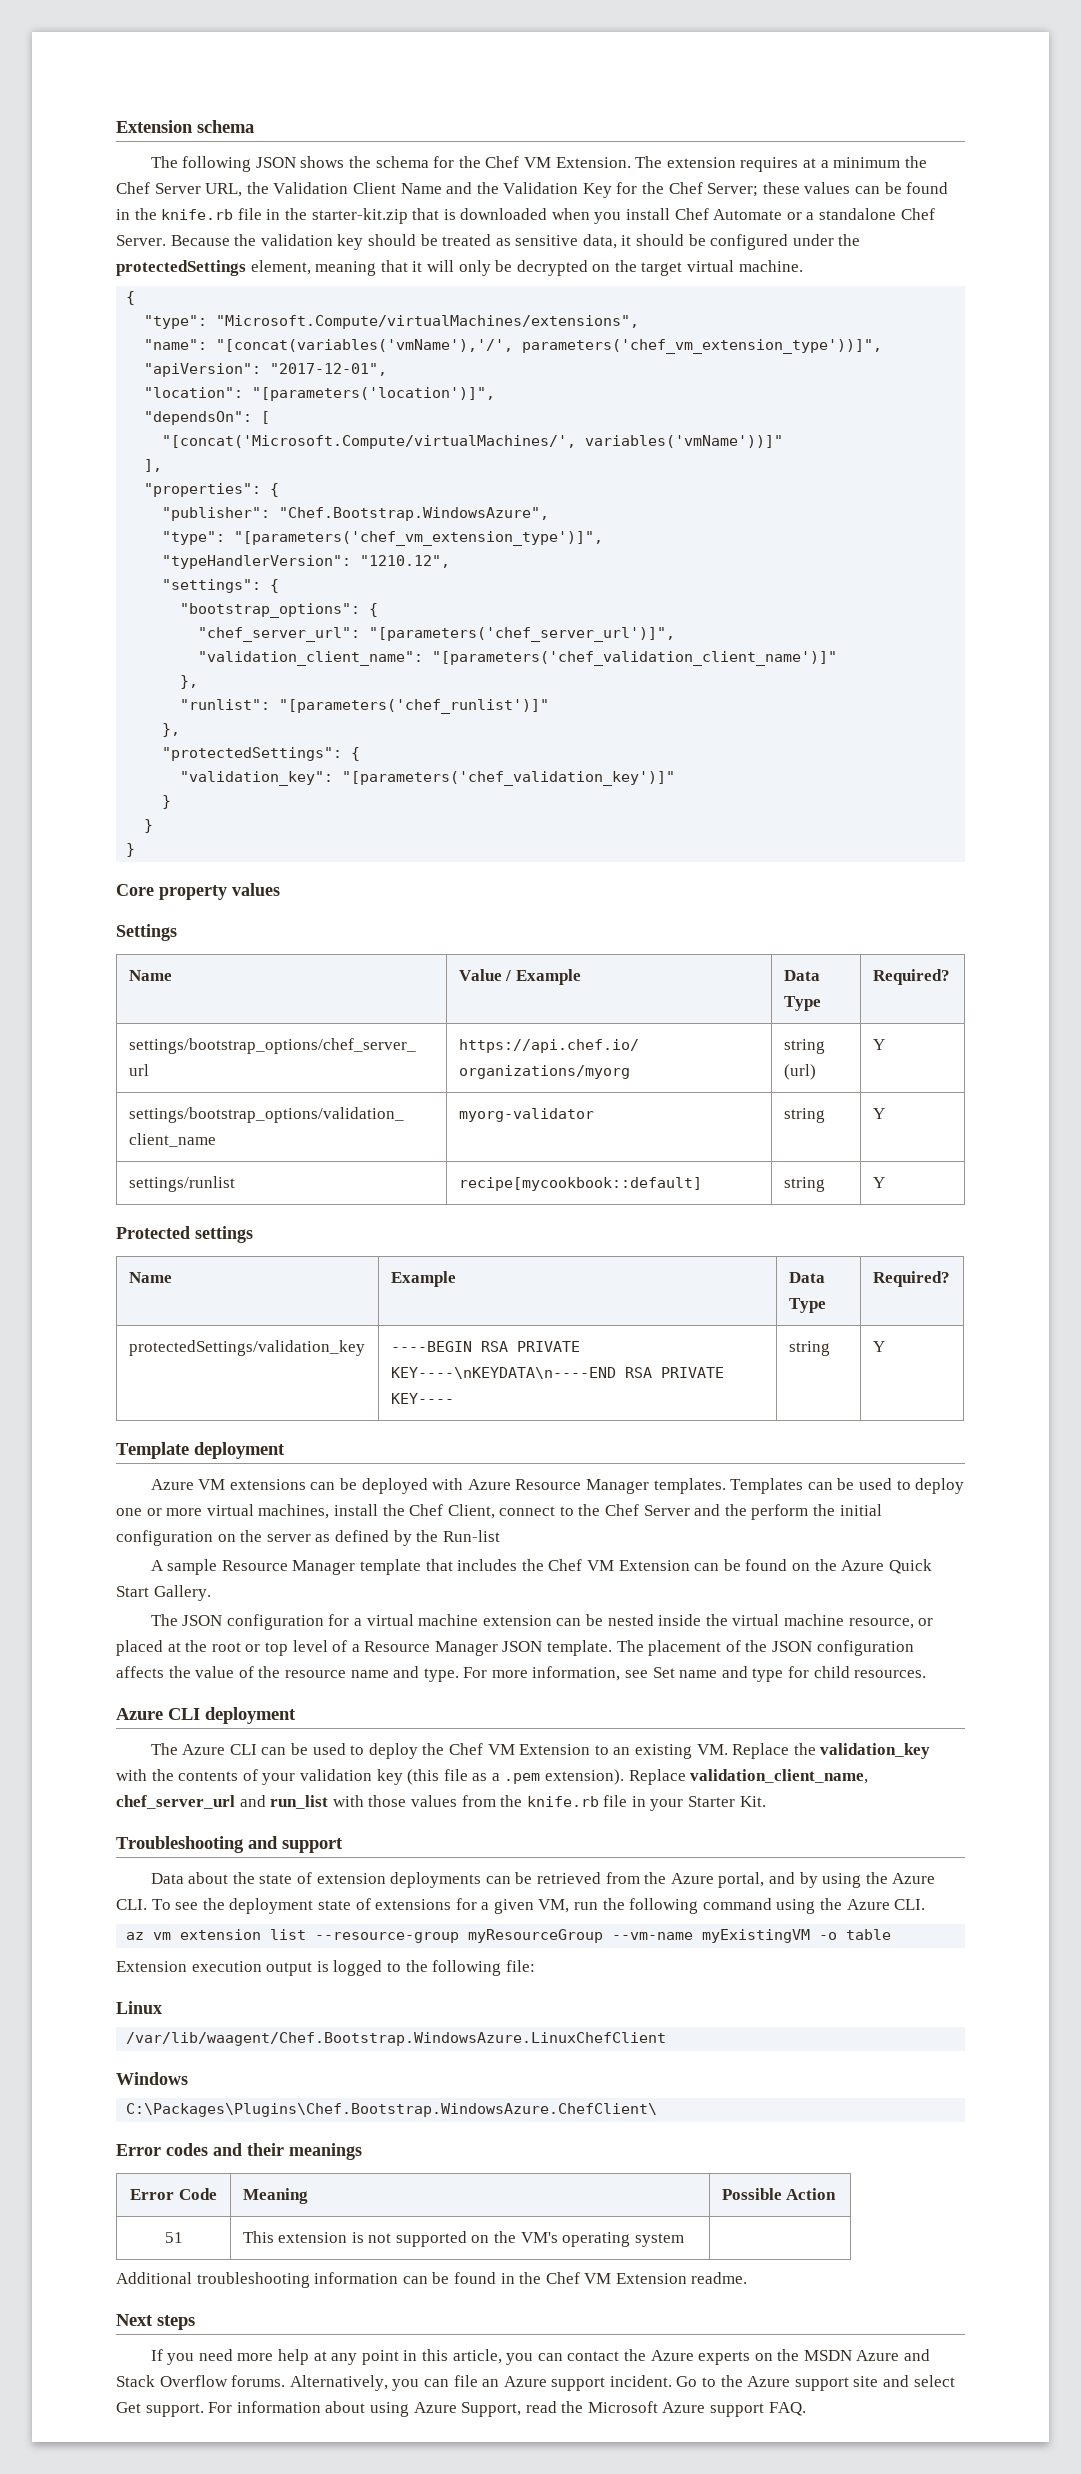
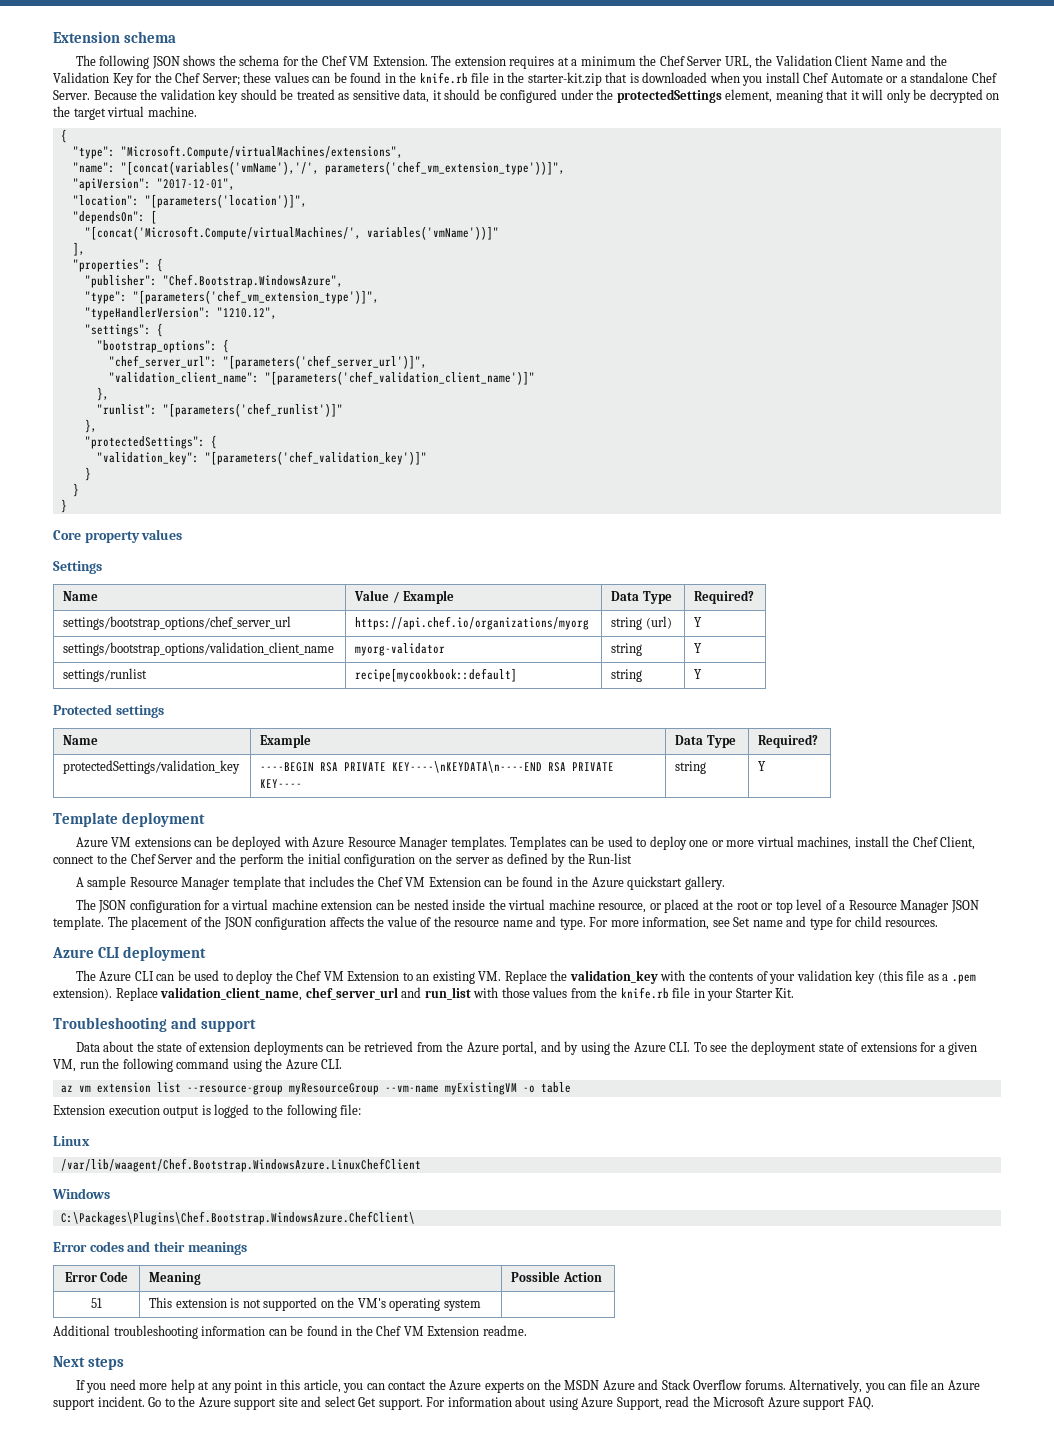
- A sample Resource Manager template that includes the Chef VM Extension can be found on the Azure Quick Start Gallery.
+ A sample Resource Manager template that includes the Chef VM Extension can be found in the Azure quickstart gallery.

